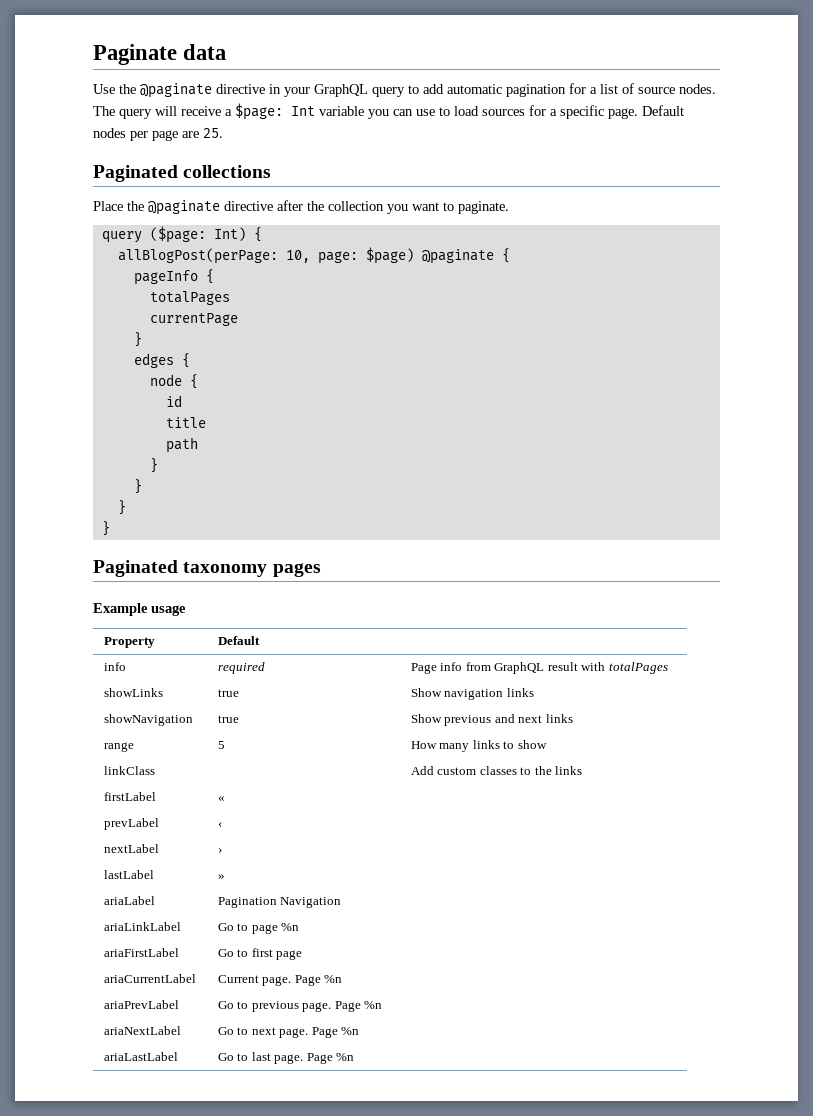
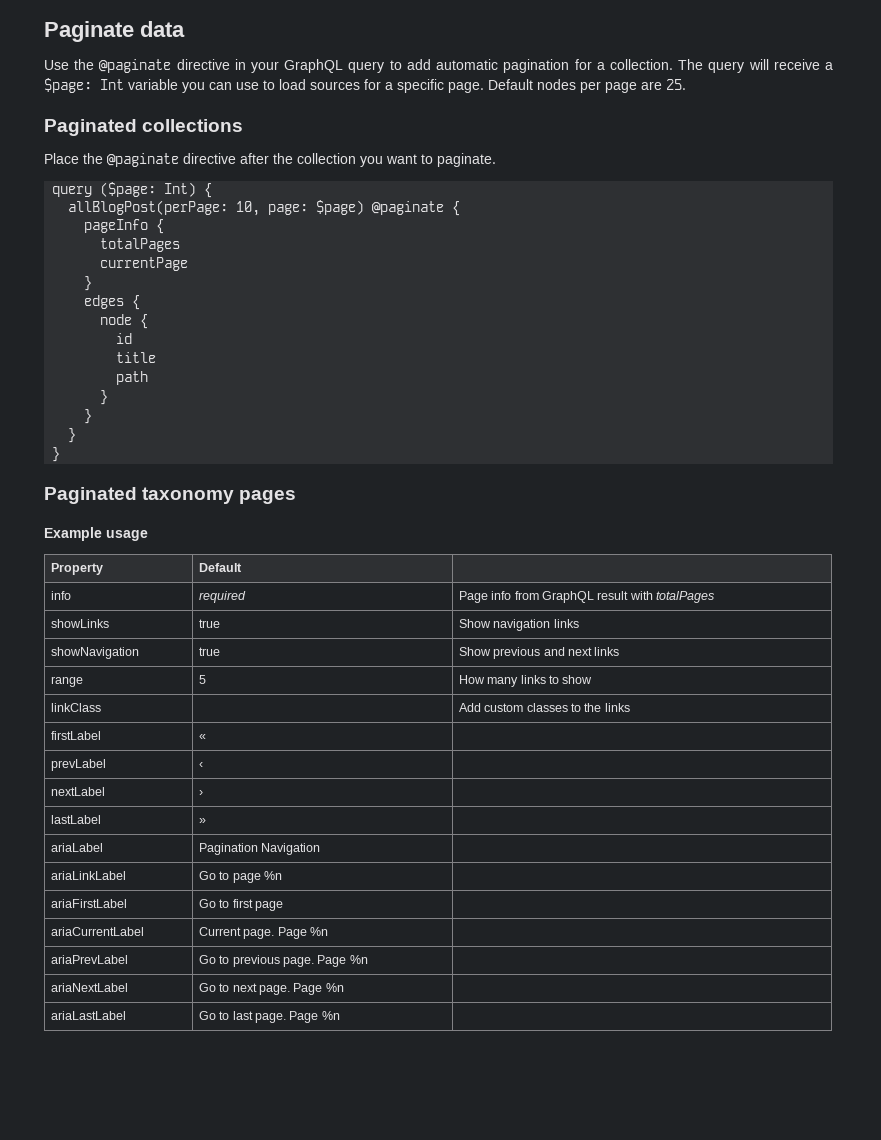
- Use the @paginate directive in your GraphQL query to add automatic pagination for a list of source nodes.
+ Use the @paginate directive in your GraphQL query to add automatic pagination for a collection.

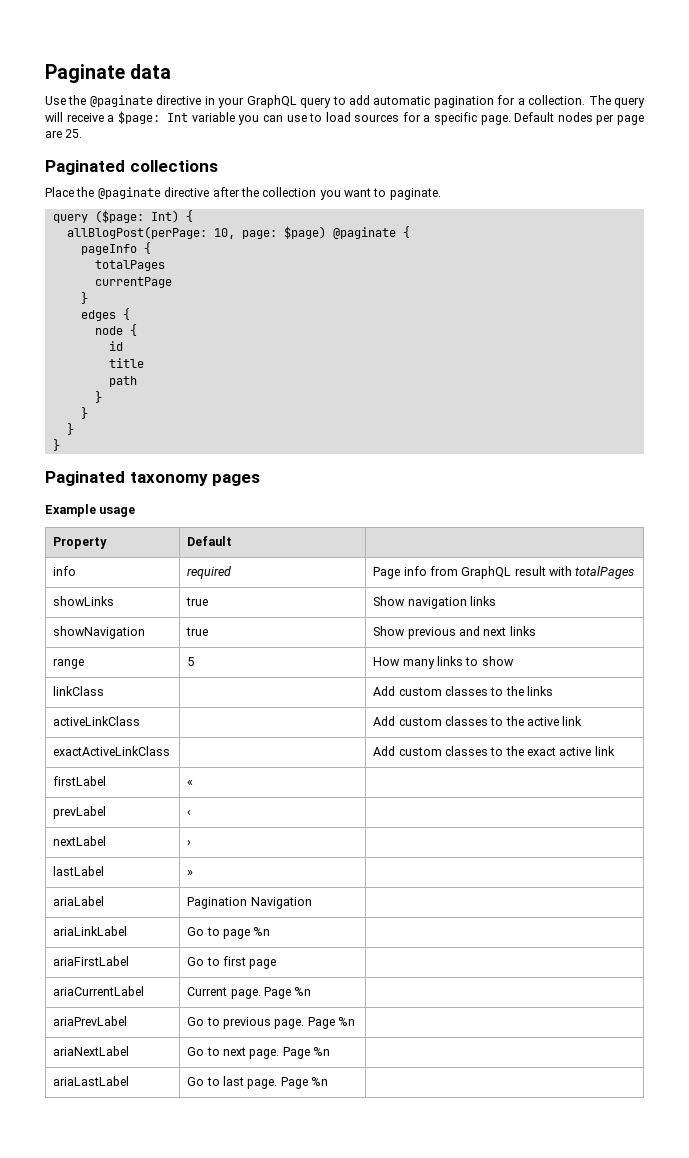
+ activeLinkClass | | Add custom classes to the active link
+ exactActiveLinkClass | | Add custom classes to the exact active link

